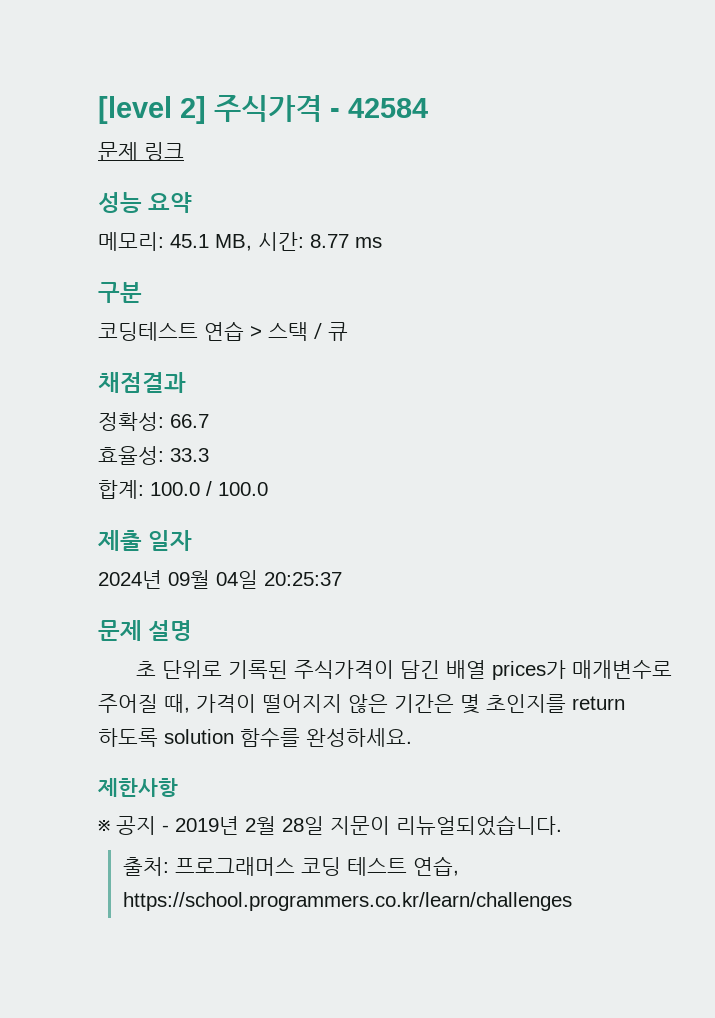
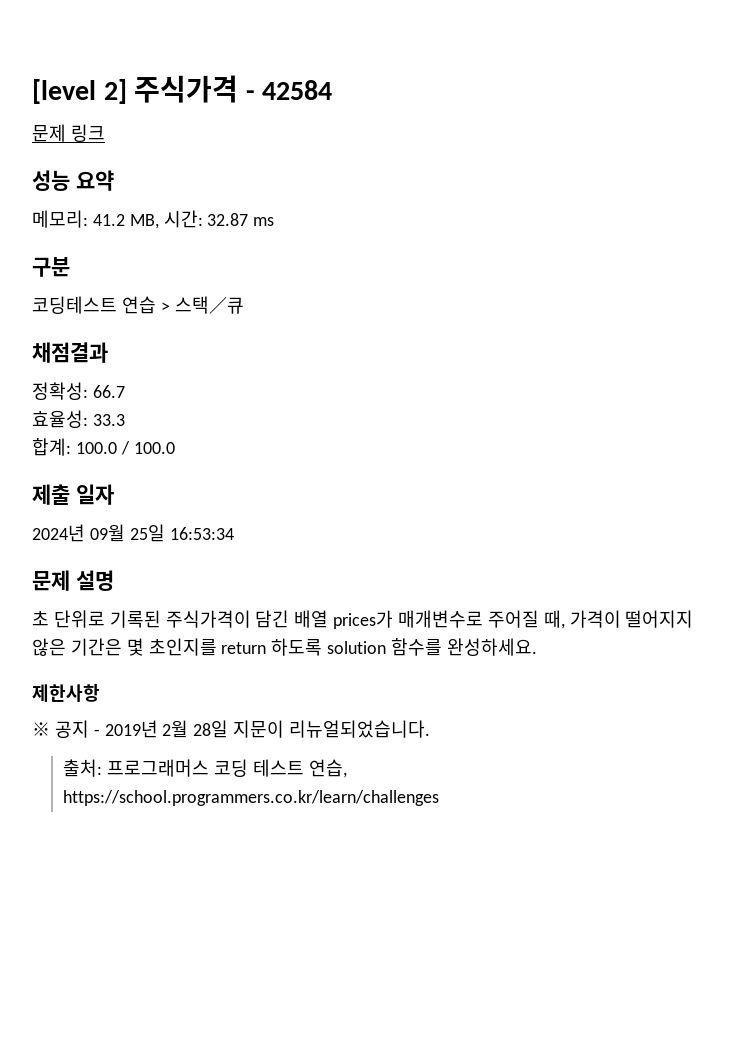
- 메모리: 45.1 MB, 시간: 8.77 ms
+ 메모리: 41.2 MB, 시간: 32.87 ms
- 2024년 09월 04일 20:25:37
+ 2024년 09월 25일 16:53:34

